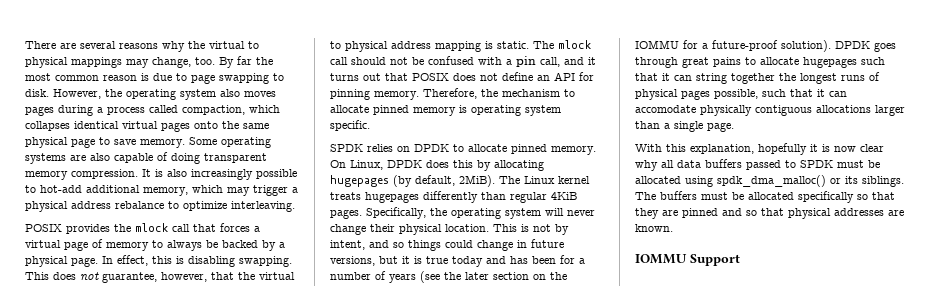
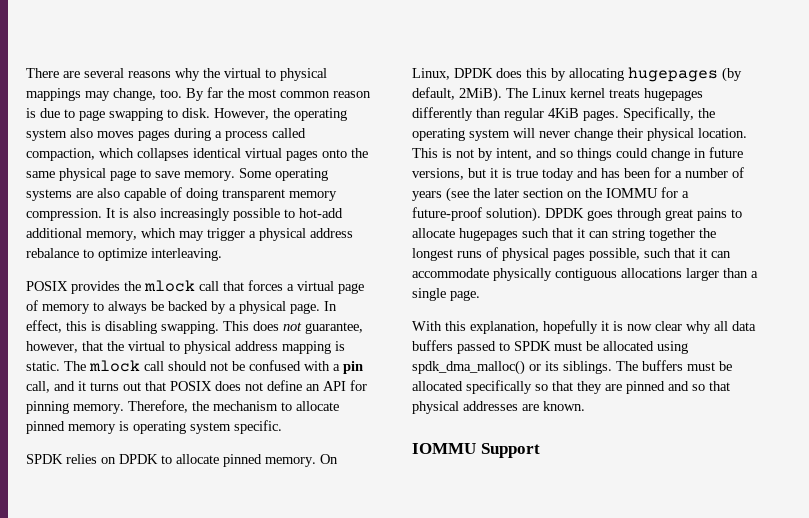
- DPDK goes through great pains to allocate hugepages such that it can string together the longest runs of physical pages possible, such that it can accomodate physically contiguous allocations larger than a single page.
+ DPDK goes through great pains to allocate hugepages such that it can string together the longest runs of physical pages possible, such that it can accommodate physically contiguous allocations larger than a single page.

